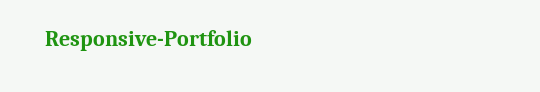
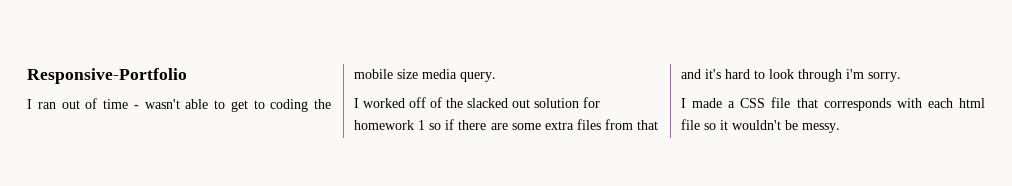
+ I ran out of time - wasn't able to get to coding the mobile size media query.
+ I worked off of the slacked out solution for homework 1 so if there are some extra files from that and it's hard to look through i'm sorry.
+ I made a CSS file that corresponds with each html file so it wouldn't be messy.

